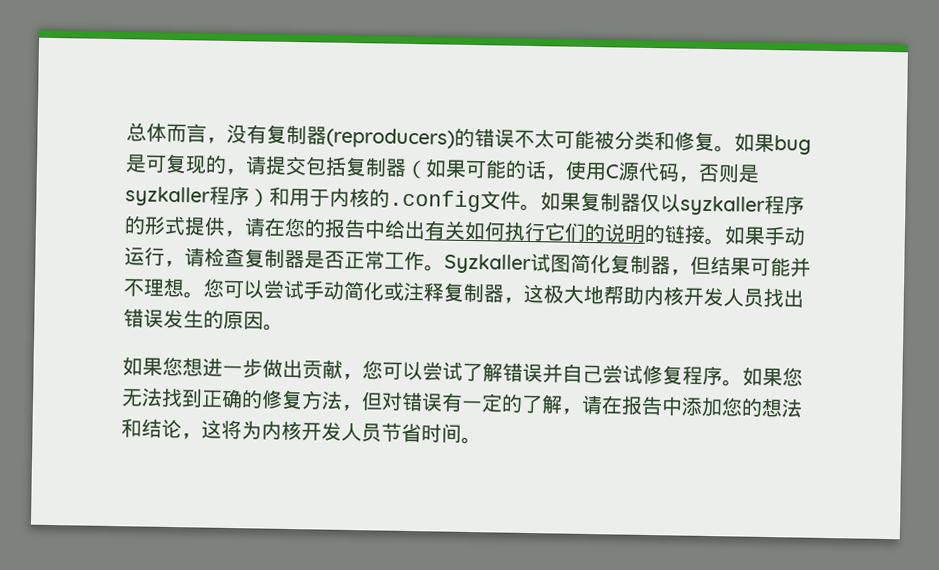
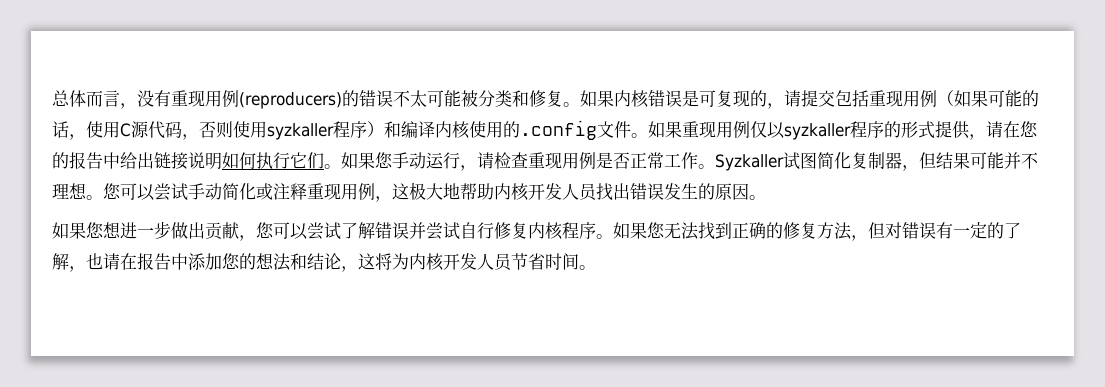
- 总体而言，没有复制器(reproducers)的错误不太可能被分类和修复。
+ 总体而言，没有重现用例(reproducers)的错误不太可能被分类和修复。
- 如果bug是可复现的，请提交包括复制器（如果可能的话，使用C源代码，否则是syzkaller程序）和用于内核的.config文件。
+ 如果内核错误是可复现的，请提交包括重现用例（如果可能的话，使用C源代码，否则使用syzkaller程序）和编译内核使用的.config文件。
- 如果复制器仅以syzkaller程序的形式提供，请在您的报告中给出有关如何执行它们的说明的链接。如果手动运行，请检查复制器是否正常工作。
+ 如果重现用例仅以syzkaller程序的形式提供，请在您的报告中给出链接说明如何执行它们。如果您手动运行，请检查重现用例是否正常工作。
- 您可以尝试手动简化或注释复制器，这极大地帮助内核开发人员找出错误发生的原因。
+ 您可以尝试手动简化或注释重现用例，这极大地帮助内核开发人员找出错误发生的原因。
- 如果您想进一步做出贡献，您可以尝试了解错误并自己尝试修复程序。
+ 如果您想进一步做出贡献，您可以尝试了解错误并尝试自行修复内核程序。
- 如果您无法找到正确的修复方法，但对错误有一定的了解，请在报告中添加您的想法和结论，这将为内核开发人员节省时间。
+ 如果您无法找到正确的修复方法，但对错误有一定的了解，也请在报告中添加您的想法和结论，这将为内核开发人员节省时间。

